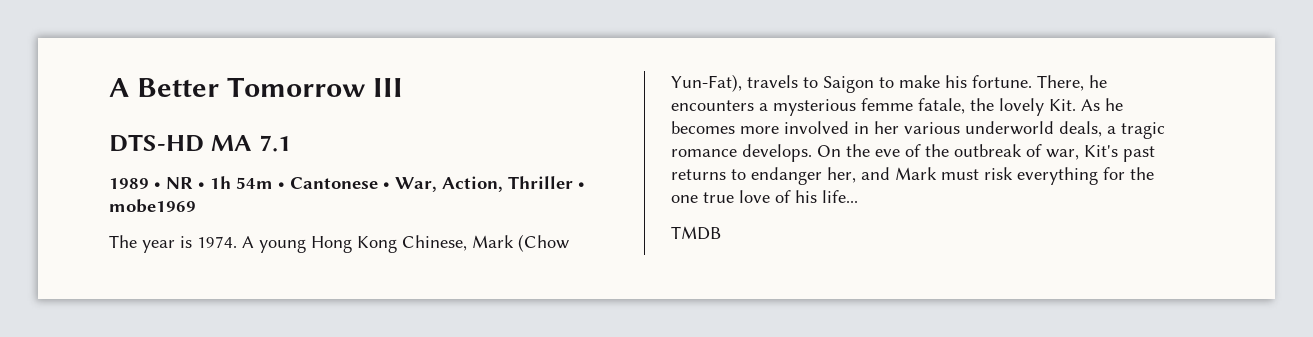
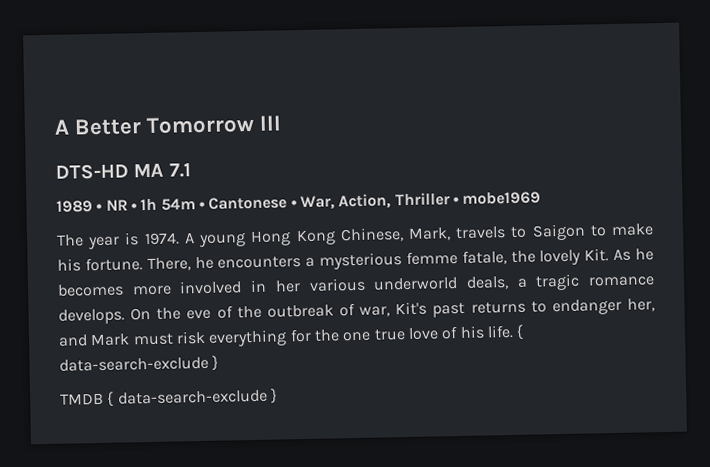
- A young Hong Kong Chinese, Mark (Chow Yun-Fat), travels to Saigon to make his fortune.
+ A young Hong Kong Chinese, Mark, travels to Saigon to make his fortune.
- On the eve of the outbreak of war, Kit's past returns to endanger her, and Mark must risk everything for the one true love of his life...
- TMDB
+ On the eve of the outbreak of war, Kit's past returns to endanger her, and Mark must risk everything for the one true love of his life. { data-search-exclude }
+ TMDB { data-search-exclude }

